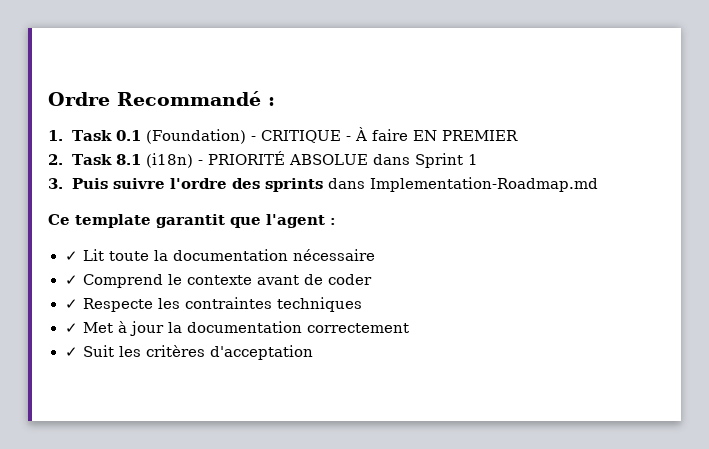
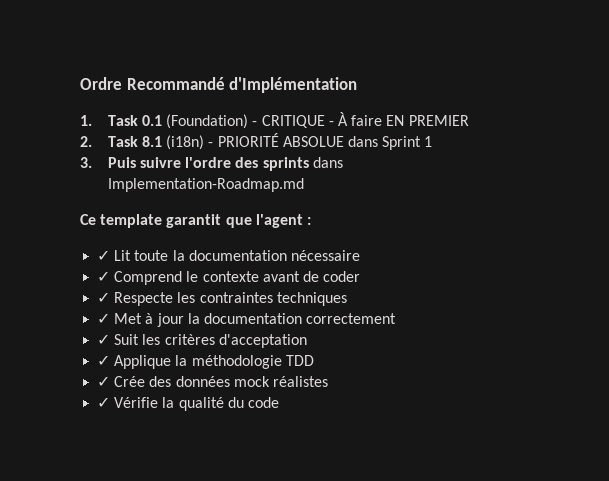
- Ordre Recommandé :
+ Ordre Recommandé d'Implémentation
+ ✓ Applique la méthodologie TDD
+ ✓ Crée des données mock réalistes
+ ✓ Vérifie la qualité du code

